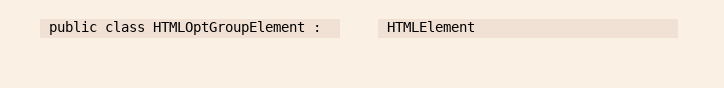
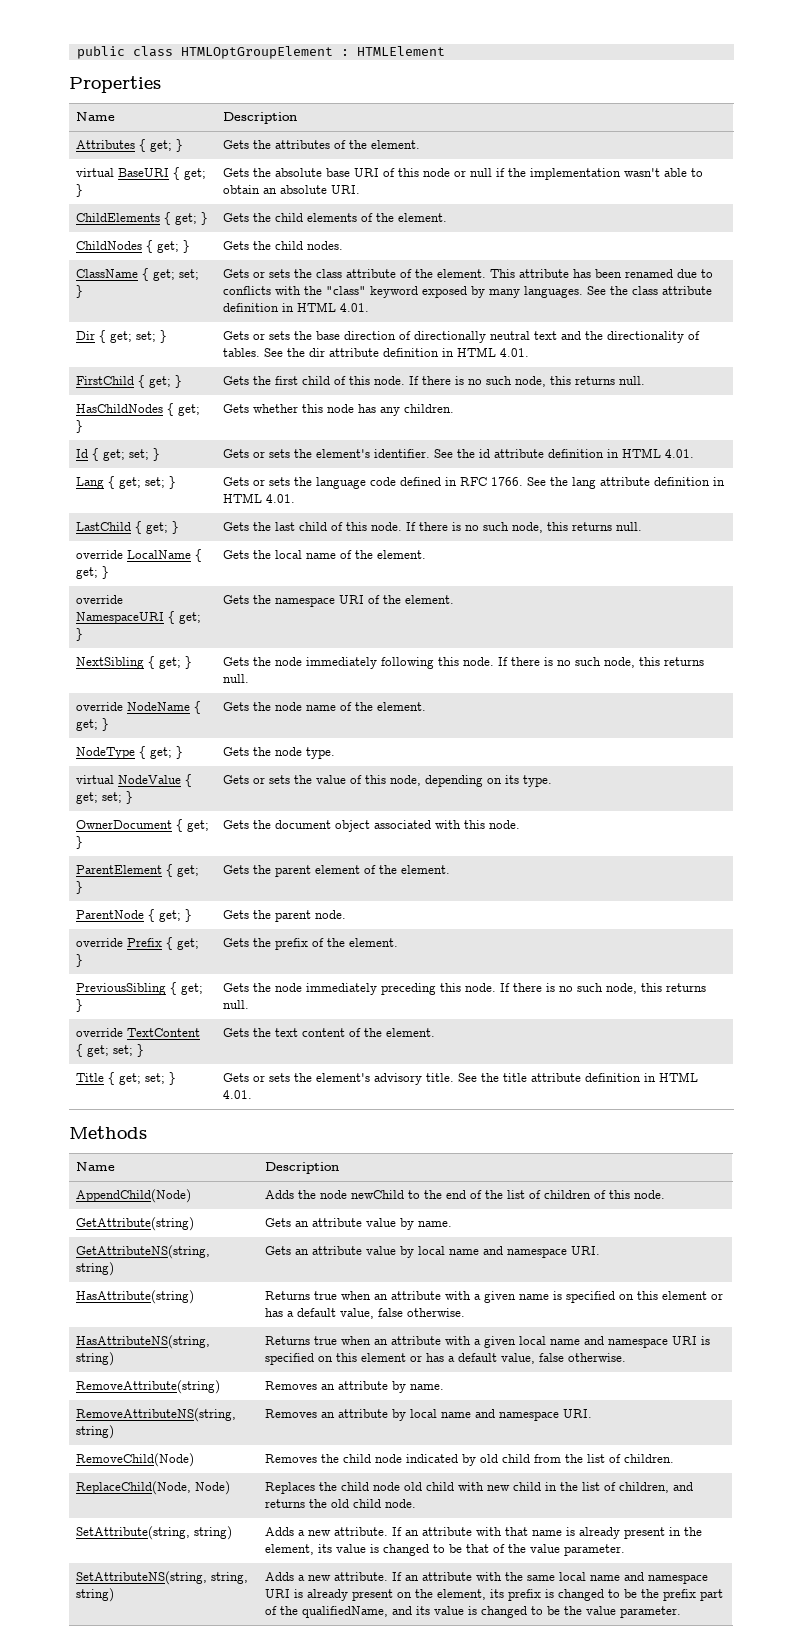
+ Properties
+ Name | Description
+ Attributes { get; } | Gets the attributes of the element.
+ virtual BaseURI { get; } | Gets the absolute base URI of this node or null if the implementation wasn't able to obtain an absolute URI.
+ ChildElements { get; } | Gets the child elements of the element.
+ ChildNodes { get; } | Gets the child nodes.
+ ClassName { get; set; } | Gets or sets the class attribute of the element. This attribute has been renamed due to conflicts with the "class" keyword exposed by many languages. See the class attribute definition in HTML 4.01.
+ Dir { get; set; } | Gets or sets the base direction of directionally neutral text and the directionality of tables. See the dir attribute definition in HTML 4.01.
+ FirstChild { get; } | Gets the first child of this node. If there is no such node, this returns null.
+ HasChildNodes { get; } | Gets whether this node has any children.
+ Id { get; set; } | Gets or sets the element's identifier. See the id attribute definition in HTML 4.01.
+ Lang { get; set; } | Gets or sets the language code defined in RFC 1766. See the lang attribute definition in HTML 4.01.
+ LastChild { get; } | Gets the last child of this node. If there is no such node, this returns null.
+ override LocalName { get; } | Gets the local name of the element.
+ override NamespaceURI { get; } | Gets the namespace URI of the element.
+ NextSibling { get; } | Gets the node immediately following this node. If there is no such node, this returns null.
+ override NodeName { get; } | Gets the node name of the element.
+ NodeType { get; } | Gets the node type.
+ virtual NodeValue { get; set; } | Gets or sets the value of this node, depending on its type.
+ OwnerDocument { get; } | Gets the document object associated with this node.
+ ParentElement { get; } | Gets the parent element of the element.
+ ParentNode { get; } | Gets the parent node.
+ override Prefix { get; } | Gets the prefix of the element.
+ PreviousSibling { get; } | Gets the node immediately preceding this node. If there is no such node, this returns null.
+ override TextContent { get; set; } | Gets the text content of the element.
+ Title { get; set; } | Gets or sets the element's advisory title. See the title attribute definition in HTML 4.01.
+ Methods
+ Name | Description
+ AppendChild(Node) | Adds the node newChild to the end of the list of children of this node.
+ GetAttribute(string) | Gets an attribute value by name.
+ GetAttributeNS(string, string) | Gets an attribute value by local name and namespace URI.
+ HasAttribute(string) | Returns true when an attribute with a given name is specified on this element or has a default value, false otherwise.
+ HasAttributeNS(string, string) | Returns true when an attribute with a given local name and namespace URI is specified on this element or has a default value, false otherwise.
+ RemoveAttribute(string) | Removes an attribute by name.
+ RemoveAttributeNS(string, string) | Removes an attribute by local name and namespace URI.
+ RemoveChild(Node) | Removes the child node indicated by old child from the list of children.
+ ReplaceChild(Node, Node) | Replaces the child node old child with new child in the list of children, and returns the old child node.
+ SetAttribute(string, string) | Adds a new attribute. If an attribute with that name is already present in the element, its value is changed to be that of the value parameter.
+ SetAttributeNS(string, string, string) | Adds a new attribute. If an attribute with the same local name and namespace URI is already present on the element, its prefix is changed to be the prefix part of the qualifiedName, and its value is changed to be the value parameter.

